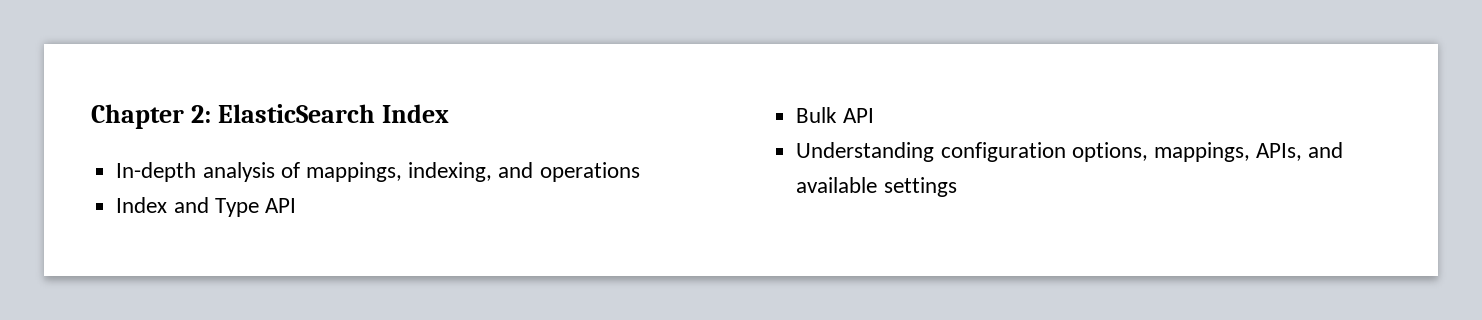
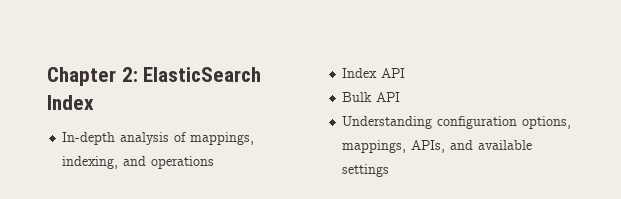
- Index and Type API
+ Index API

